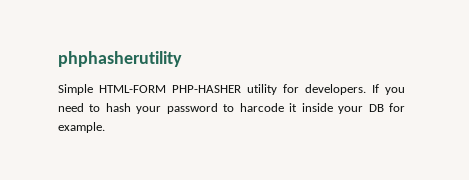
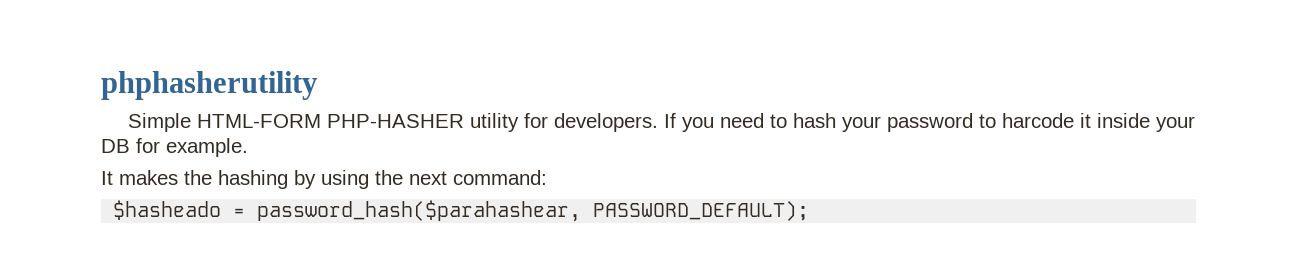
+ It makes the hashing by using the next command:
+ $hasheado = password_hash($parahashear, PASSWORD_DEFAULT);

